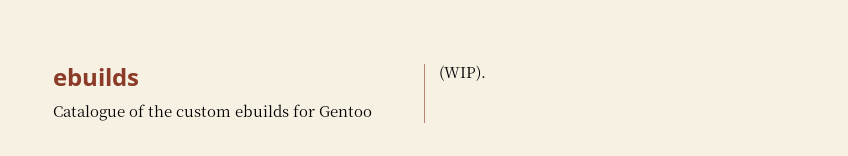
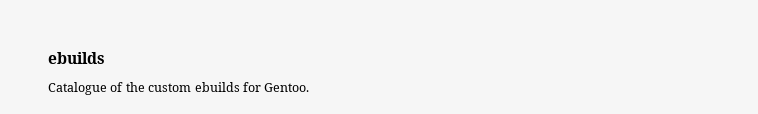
- Catalogue of the custom ebuilds for Gentoo (WIP).
+ Catalogue of the custom ebuilds for Gentoo.

